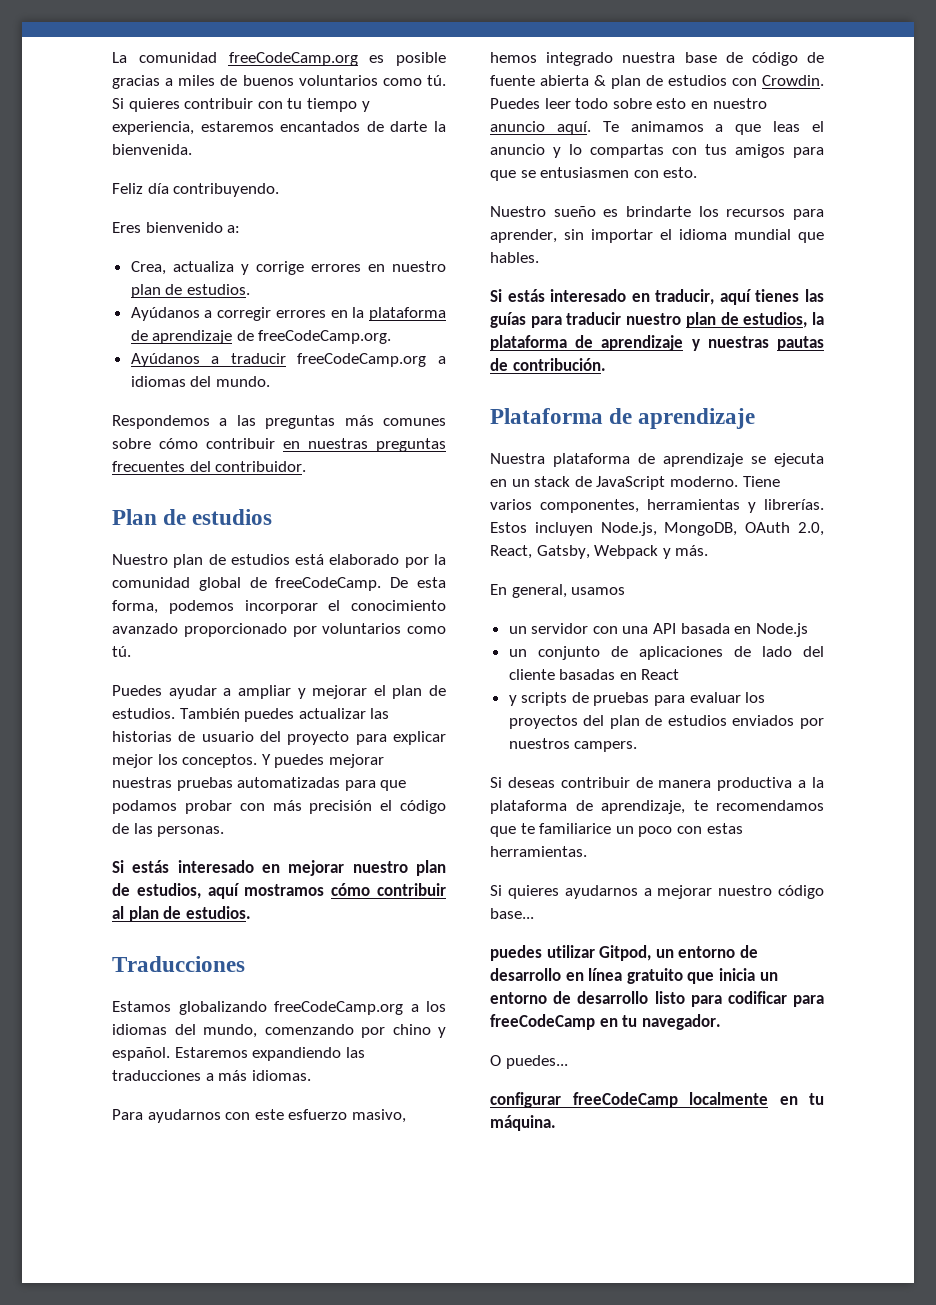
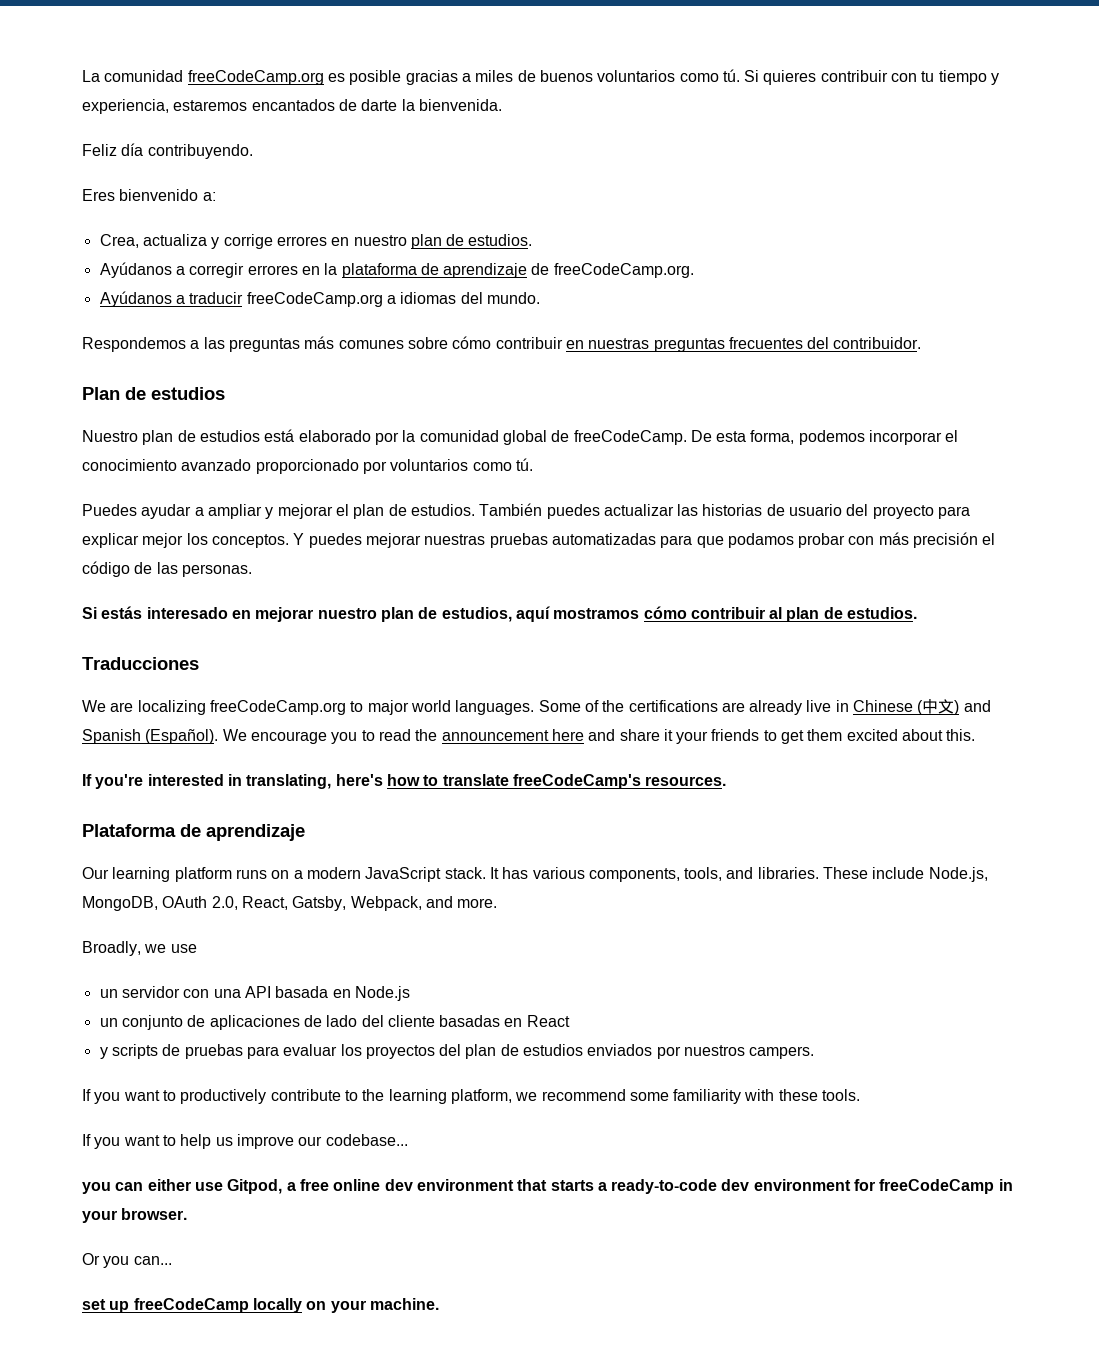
- Estamos globalizando freeCodeCamp.org a los idiomas del mundo, comenzando por chino y español. Estaremos expandiendo las traducciones a más idiomas.
- Para ayudarnos con este esfuerzo masivo, hemos integrado nuestra base de código de fuente abierta & plan de estudios con Crowdin. Puedes leer todo sobre esto en nuestro anuncio aquí. Te animamos a que leas el anuncio y lo compartas con tus amigos para que se entusiasmen con esto.
- Nuestro sueño es brindarte los recursos para aprender, sin importar el idioma mundial que hables.
- Si estás interesado en traducir, aquí tienes las guías para traducir nuestro plan de estudios, la plataforma de aprendizaje y nuestras pautas de contribución.
+ We are localizing freeCodeCamp.org to major world languages. Some of the certifications are already live in Chinese (中文) and Spanish (Español). We encourage you to read the announcement here and share it your friends to get them excited about this.
+ If you're interested in translating, here's how to translate freeCodeCamp's resources.
  Plataforma de aprendizaje
- Nuestra plataforma de aprendizaje se ejecuta en un stack de JavaScript moderno. Tiene varios componentes, herramientas y librerías. Estos incluyen Node.js, MongoDB, OAuth 2.0, React, Gatsby, Webpack y más.
- En general, usamos
+ Our learning platform runs on a modern JavaScript stack. It has various components, tools, and libraries. These include Node.js, MongoDB, OAuth 2.0, React, Gatsby, Webpack, and more.
+ Broadly, we use
- Si deseas contribuir de manera productiva a la plataforma de aprendizaje, te recomendamos que te familiarice un poco con estas herramientas.
- Si quieres ayudarnos a mejorar nuestro código base...
- puedes utilizar Gitpod, un entorno de desarrollo en línea gratuito que inicia un entorno de desarrollo listo para codificar para freeCodeCamp en tu navegador.
- O puedes...
- configurar freeCodeCamp localmente en tu máquina.
+ If you want to productively contribute to the learning platform, we recommend some familiarity with these tools.
+ If you want to help us improve our codebase...
+ you can either use Gitpod, a free online dev environment that starts a ready-to-code dev environment for freeCodeCamp in your browser.
+ Or you can...
+ set up freeCodeCamp locally on your machine.

